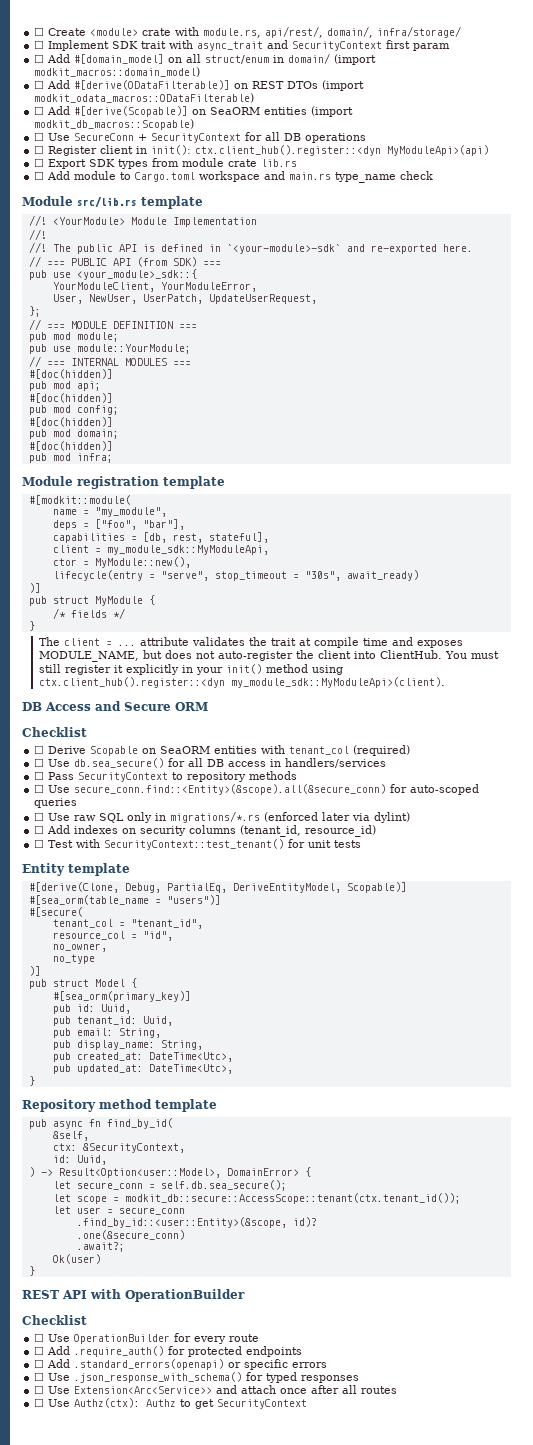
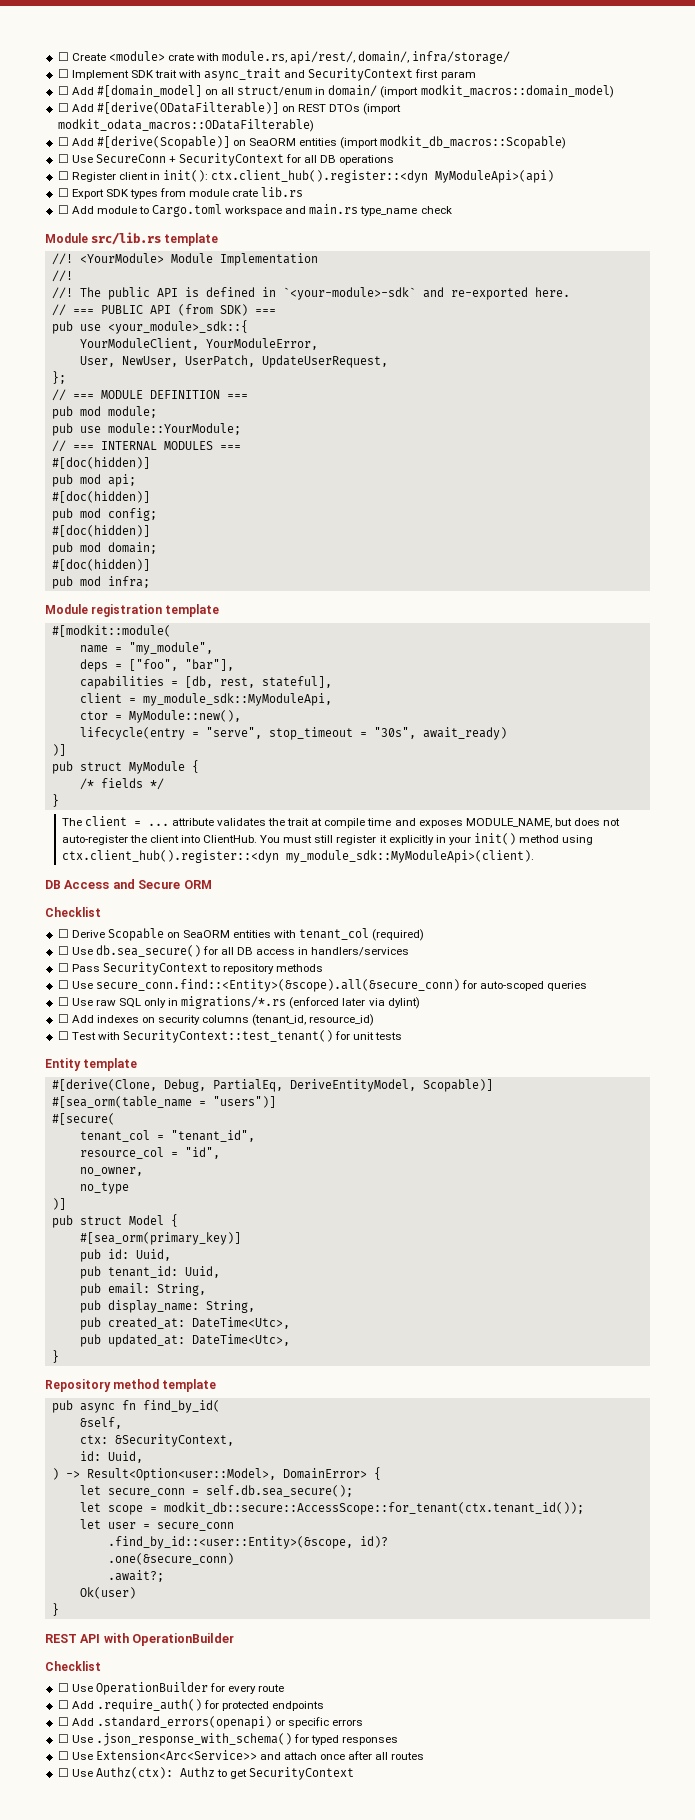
- let scope = modkit_db::secure::AccessScope::tenant(ctx.tenant_id());
+ let scope = modkit_db::secure::AccessScope::for_tenant(ctx.tenant_id());

